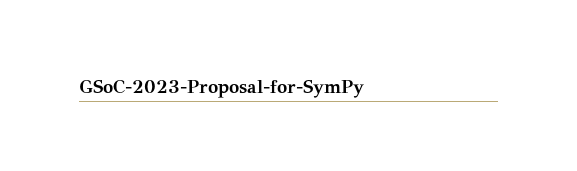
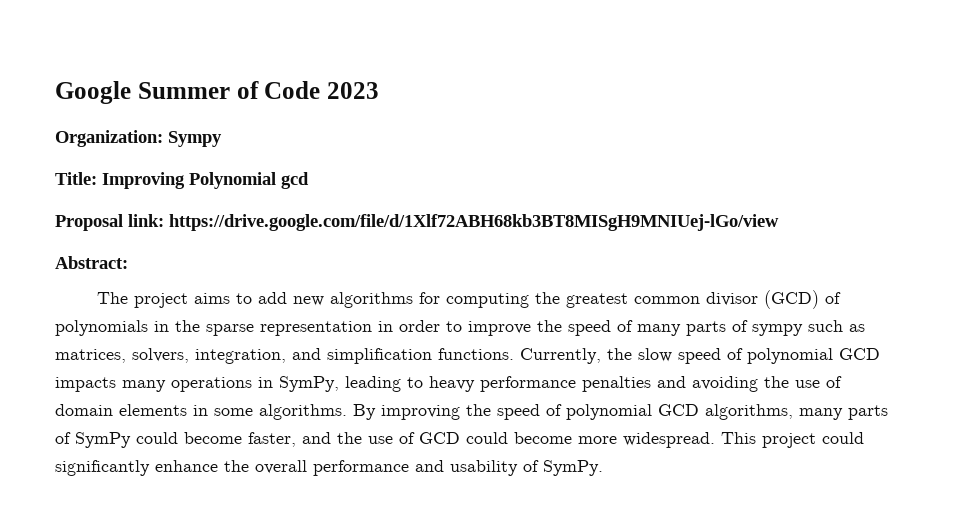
- GSoC-2023-Proposal-for-SymPy
+ Google Summer of Code 2023
+ Organization: Sympy
+ Title: Improving Polynomial gcd
+ Proposal link: https://drive.google.com/file/d/1Xlf72ABH68kb3BT8MISgH9MNIUej-lGo/view
+ Abstract:
+ The project aims to add new algorithms for computing the greatest common divisor (GCD) of polynomials in the sparse representation in order to improve the speed of many parts of sympy such as matrices, solvers, integration, and simplification functions. Currently, the slow speed of polynomial GCD impacts many operations in SymPy, leading to heavy performance penalties and avoiding the use of domain elements in some algorithms. By improving the speed of polynomial GCD algorithms, many parts of SymPy could become faster, and the use of GCD could become more widespread. This project could significantly enhance the overall performance and usability of SymPy.

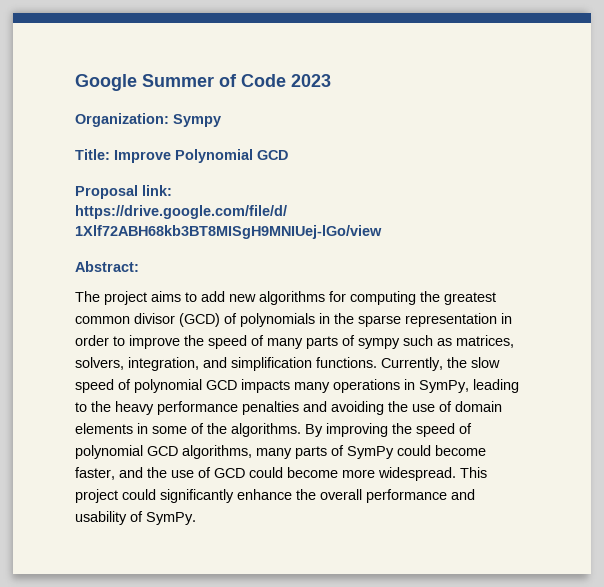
- Title: Improving Polynomial gcd
+ Title: Improve Polynomial GCD
- Currently, the slow speed of polynomial GCD impacts many operations in SymPy, leading to heavy performance penalties and avoiding the use of domain elements in some algorithms.
+ Currently, the slow speed of polynomial GCD impacts many operations in SymPy, leading to the heavy performance penalties and avoiding the use of domain elements in some of the algorithms.

